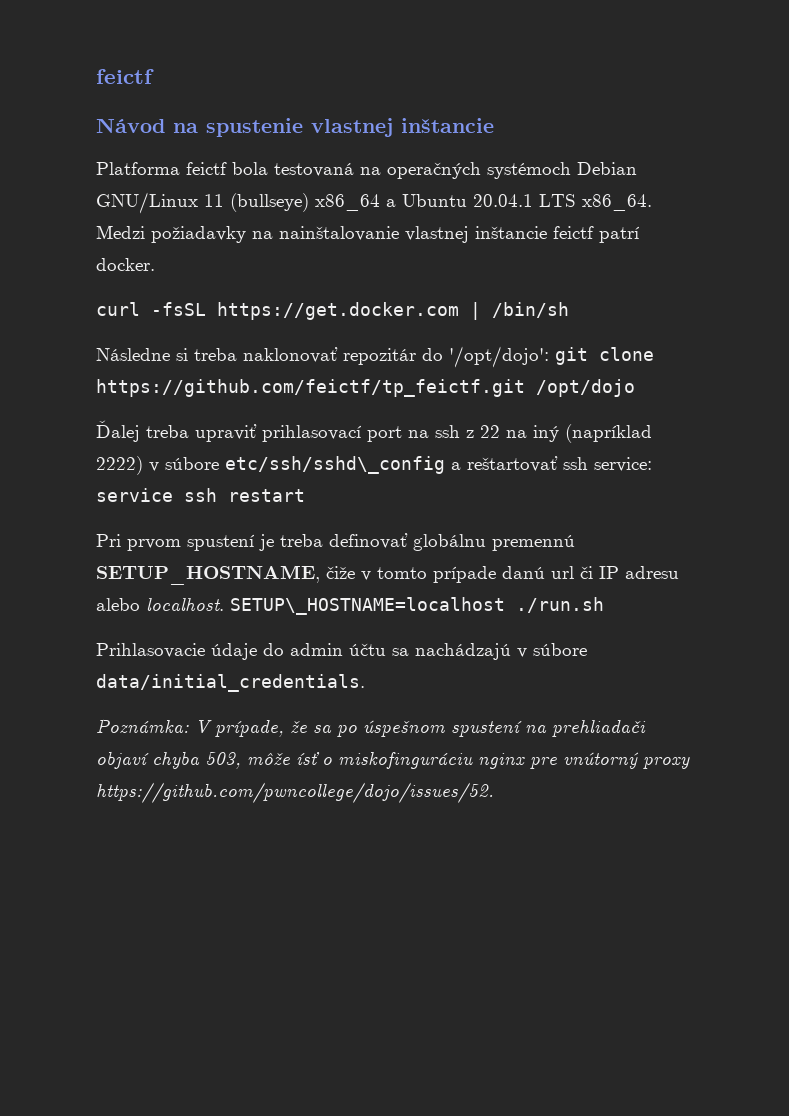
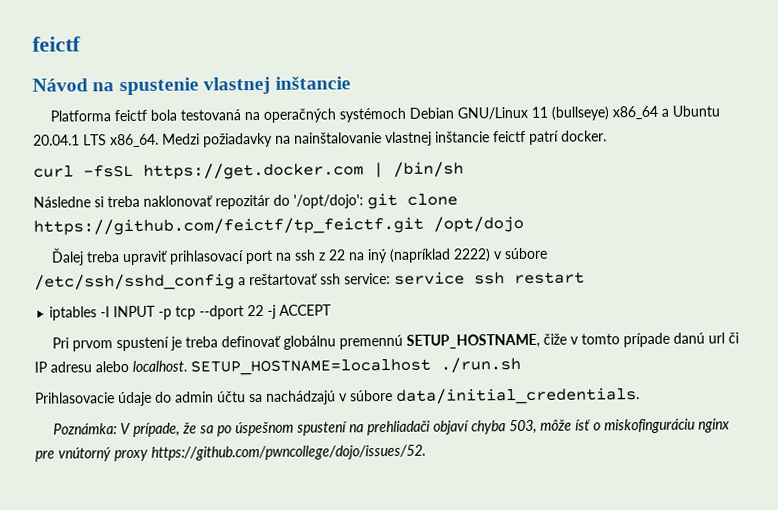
- Ďalej treba upraviť prihlasovací port na ssh z 22 na iný (napríklad 2222) v súbore etc/ssh/sshd\_config a reštartovať ssh service: service ssh restart
+ Ďalej treba upraviť prihlasovací port na ssh z 22 na iný (napríklad 2222) v súbore /etc/ssh/sshd_config a reštartovať ssh service: service ssh restart
+ iptables -I INPUT -p tcp --dport 22 -j ACCEPT
- SETUP\_HOSTNAME=localhost ./run.sh
+ SETUP_HOSTNAME=localhost ./run.sh

